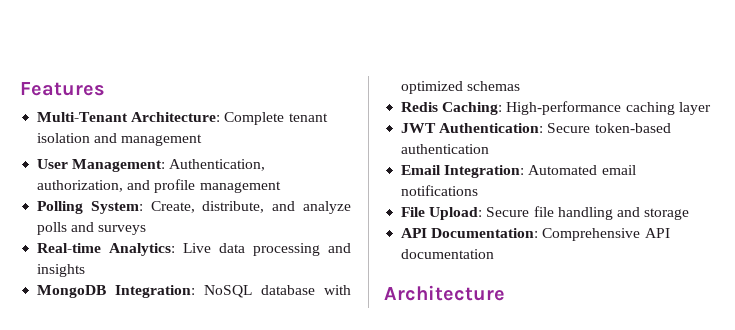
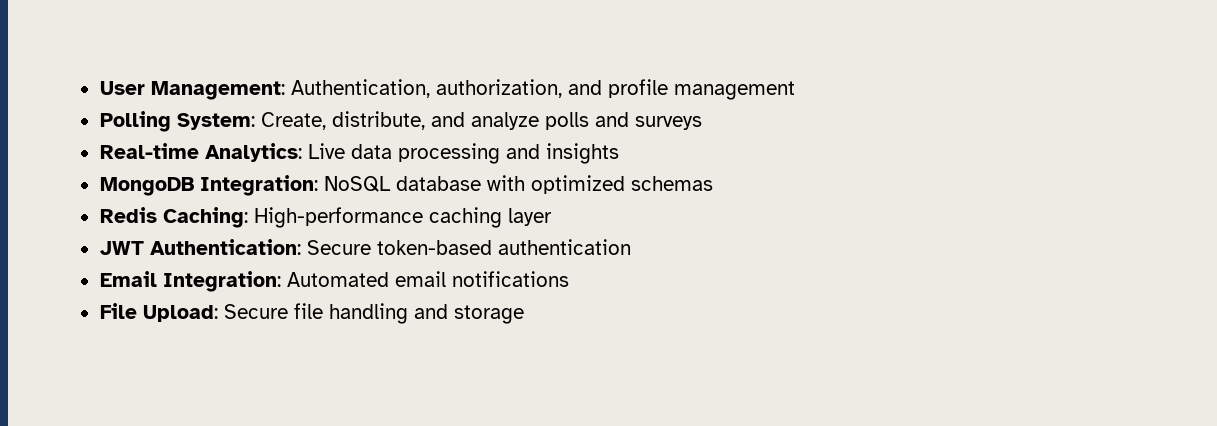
- Features
- Multi-Tenant Architecture: Complete tenant isolation and management
- API Documentation: Comprehensive API documentation
- Architecture

